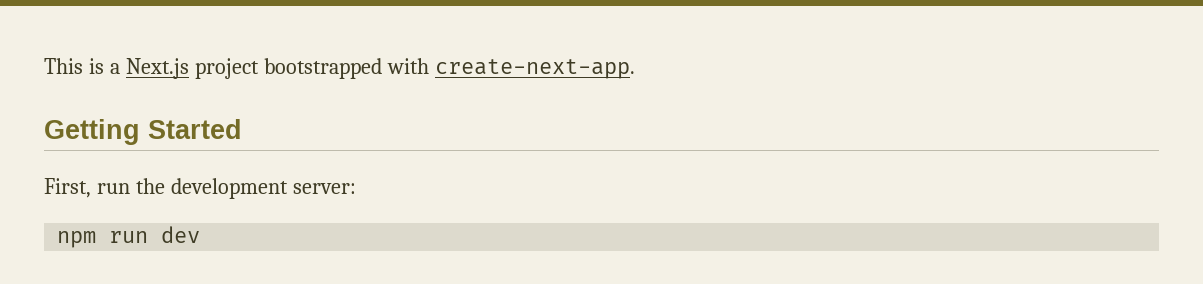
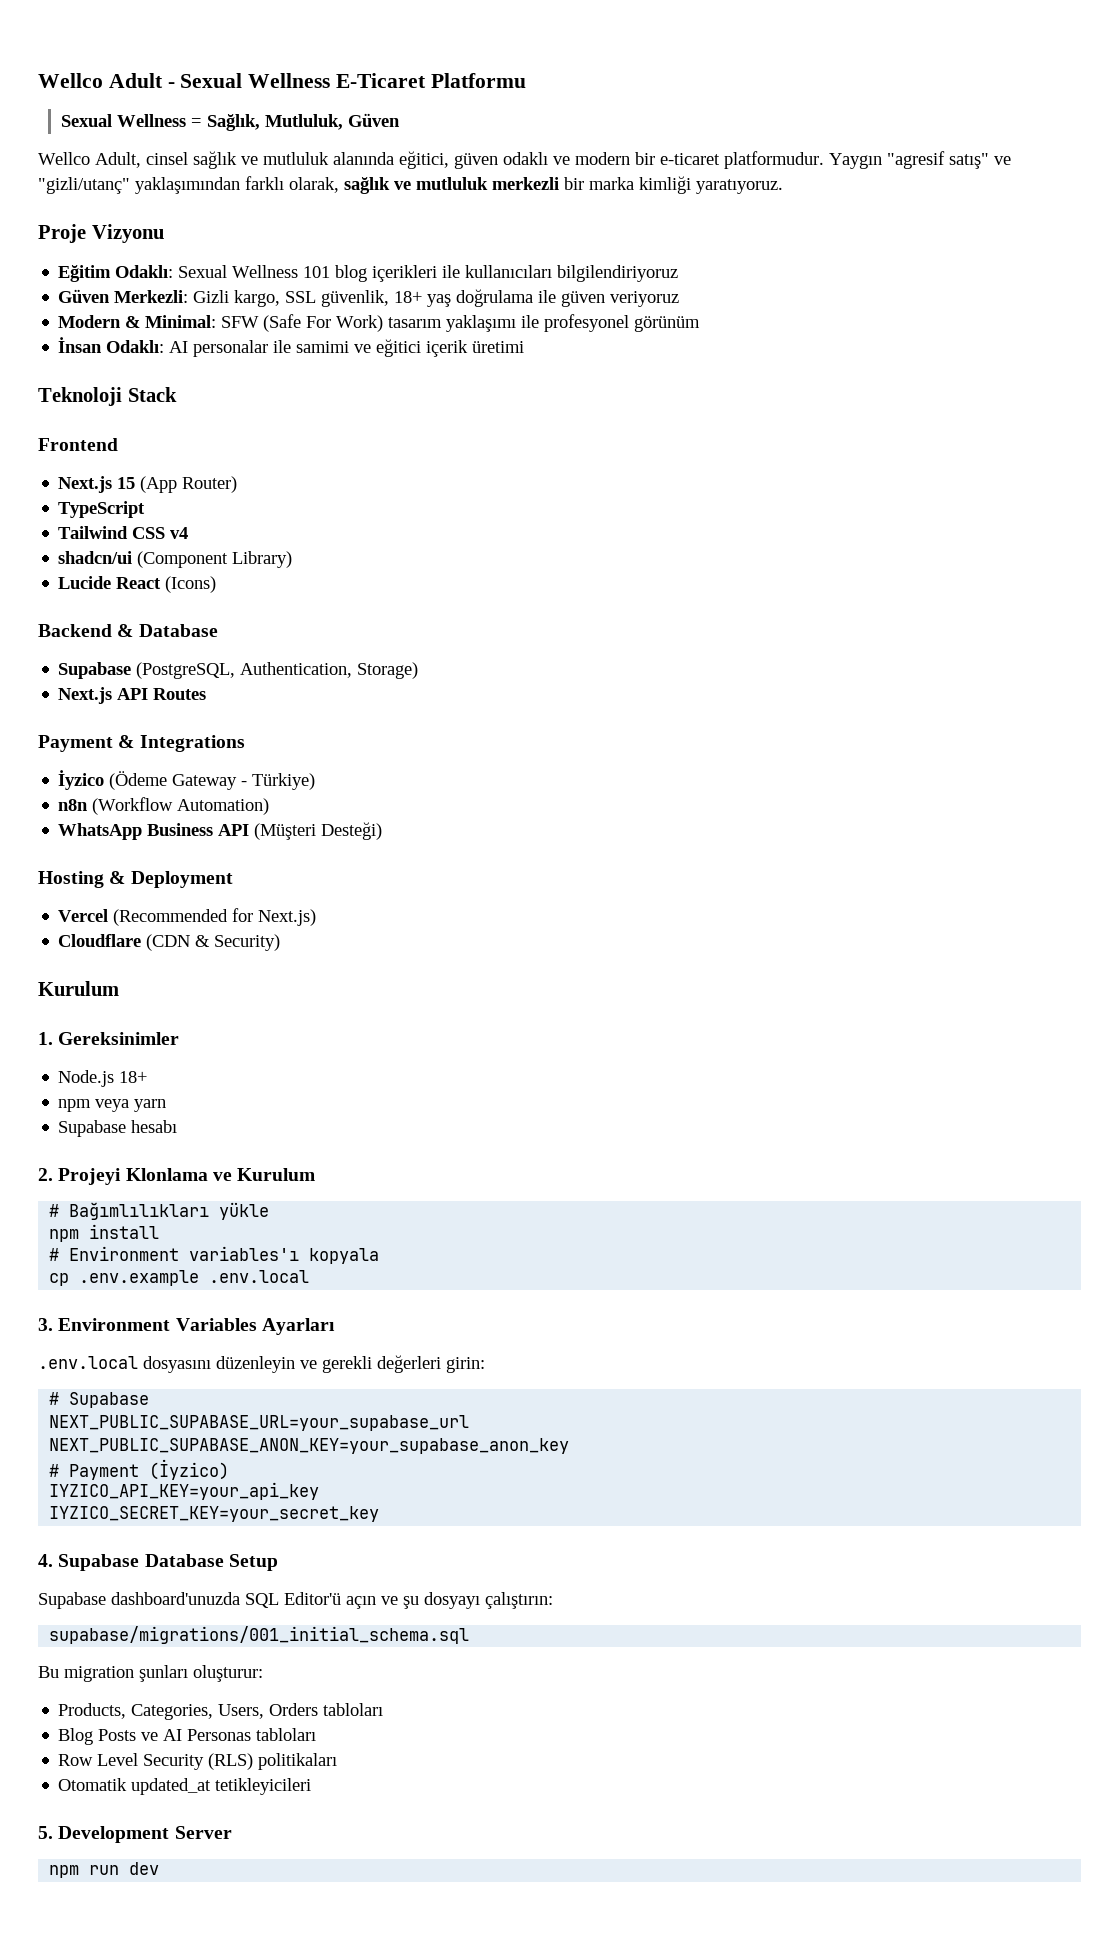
- This is a Next.js project bootstrapped with create-next-app.
- Getting Started
- First, run the development server:
+ Wellco Adult - Sexual Wellness E-Ticaret Platformu
+ Sexual Wellness = Sağlık, Mutluluk, Güven
+ Wellco Adult, cinsel sağlık ve mutluluk alanında eğitici, güven odaklı ve modern bir e-ticaret platformudur. Yaygın "agresif satış" ve "gizli/utanç" yaklaşımından farklı olarak, sağlık ve mutluluk merkezli bir marka kimliği yaratıyoruz.
+ Proje Vizyonu
+ Eğitim Odaklı: Sexual Wellness 101 blog içerikleri ile kullanıcıları bilgilendiriyoruz
+ Güven Merkezli: Gizli kargo, SSL güvenlik, 18+ yaş doğrulama ile güven veriyoruz
+ Modern & Minimal: SFW (Safe For Work) tasarım yaklaşımı ile profesyonel görünüm
+ İnsan Odaklı: AI personalar ile samimi ve eğitici içerik üretimi
+ Teknoloji Stack
+ Frontend
+ Next.js 15 (App Router)
+ TypeScript
+ Tailwind CSS v4
+ shadcn/ui (Component Library)
+ Lucide React (Icons)
+ Backend & Database
+ Supabase (PostgreSQL, Authentication, Storage)
+ Next.js API Routes
+ Payment & Integrations
+ İyzico (Ödeme Gateway - Türkiye)
+ n8n (Workflow Automation)
+ WhatsApp Business API (Müşteri Desteği)
+ Hosting & Deployment
+ Vercel (Recommended for Next.js)
+ Cloudflare (CDN & Security)
+ Kurulum
+ 1. Gereksinimler
+ Node.js 18+
+ npm veya yarn
+ Supabase hesabı
+ 2. Projeyi Klonlama ve Kurulum
+ # Bağımlılıkları yükle
+ npm install
+ # Environment variables'ı kopyala
+ cp .env.example .env.local
+ 3. Environment Variables Ayarları
+ .env.local dosyasını düzenleyin ve gerekli değerleri girin:
+ # Supabase
+ NEXT_PUBLIC_SUPABASE_URL=your_supabase_url
+ NEXT_PUBLIC_SUPABASE_ANON_KEY=your_supabase_anon_key
+ # Payment (İyzico)
+ IYZICO_API_KEY=your_api_key
+ IYZICO_SECRET_KEY=your_secret_key
+ 4. Supabase Database Setup
+ Supabase dashboard'unuzda SQL Editor'ü açın ve şu dosyayı çalıştırın:
+ supabase/migrations/001_initial_schema.sql
+ Bu migration şunları oluşturur:
+ Products, Categories, Users, Orders tabloları
+ Blog Posts ve AI Personas tabloları
+ Row Level Security (RLS) politikaları
+ Otomatik updated_at tetikleyicileri
+ 5. Development Server

